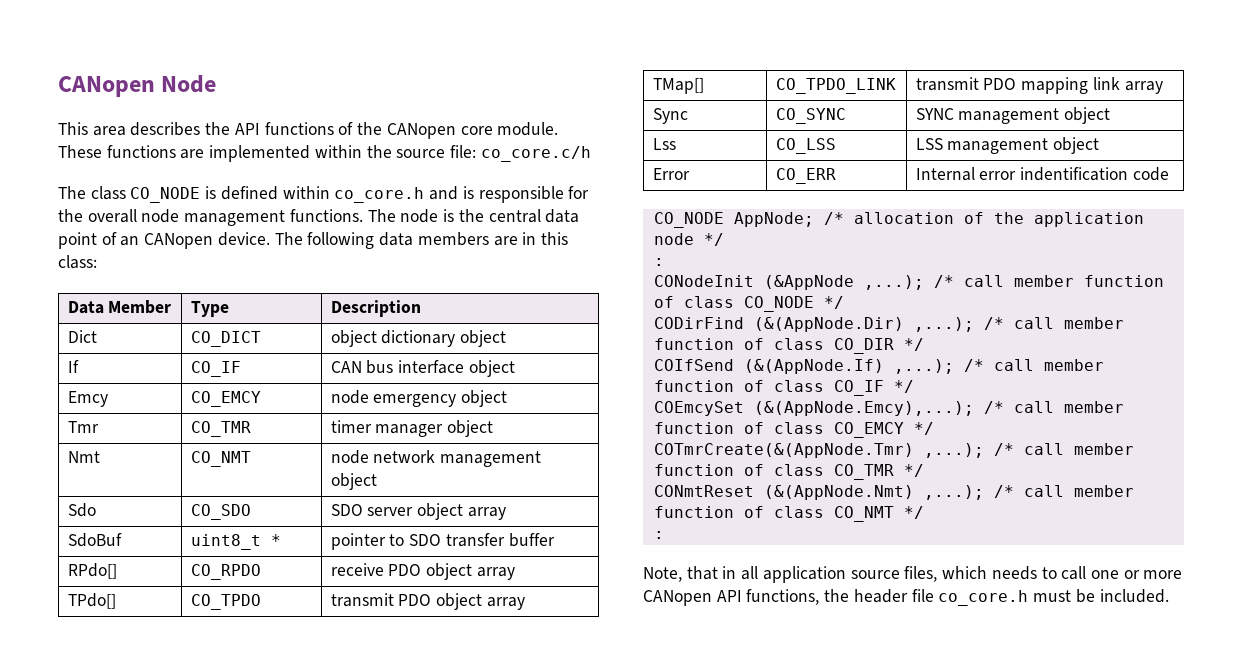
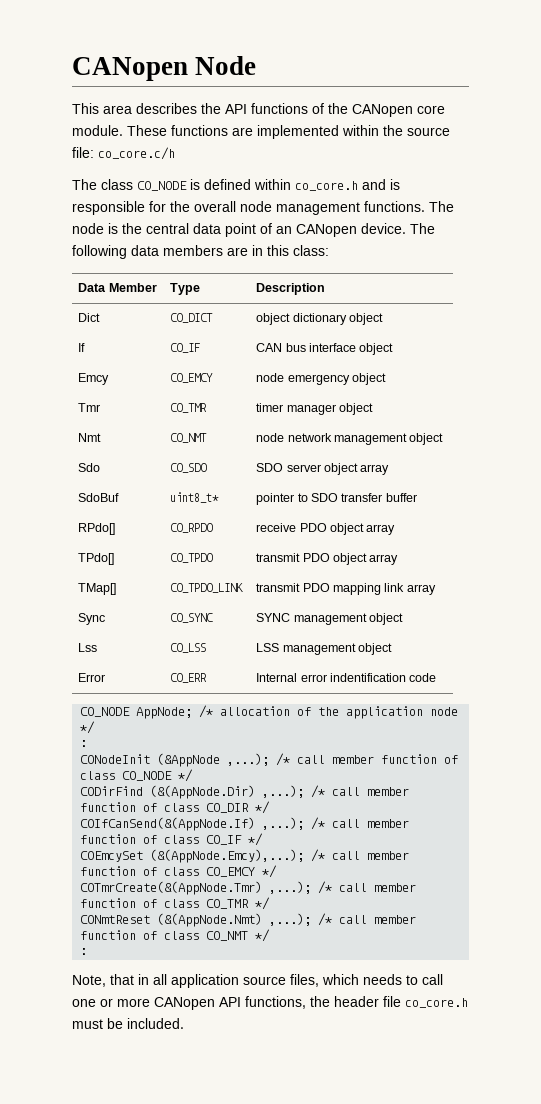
- SdoBuf | uint8_t * | pointer to SDO transfer buffer
+ SdoBuf | uint8_t* | pointer to SDO transfer buffer
- COIfSend (&(AppNode.If) ,...); /* call member function of class CO_IF */
+ COIfCanSend(&(AppNode.If) ,...); /* call member function of class CO_IF */

